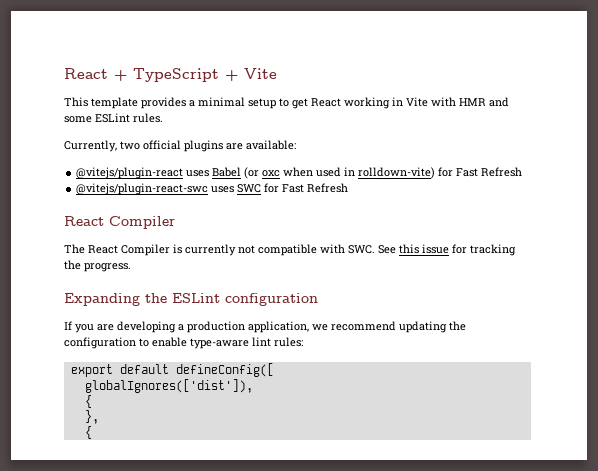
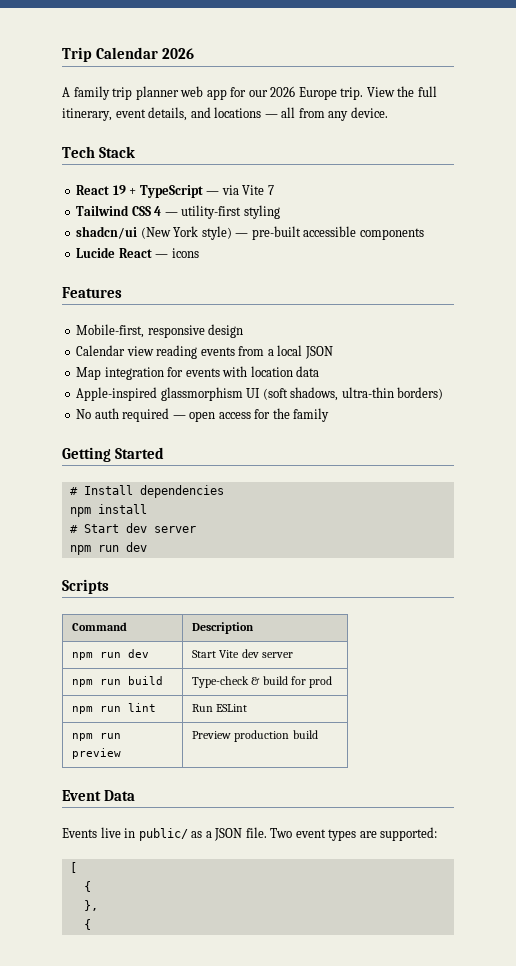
- React + TypeScript + Vite
- This template provides a minimal setup to get React working in Vite with HMR and some ESLint rules.
- Currently, two official plugins are available:
- @vitejs/plugin-react uses Babel (or oxc when used in rolldown-vite) for Fast Refresh
- @vitejs/plugin-react-swc uses SWC for Fast Refresh
- React Compiler
- The React Compiler is currently not compatible with SWC. See this issue for tracking the progress.
- Expanding the ESLint configuration
- If you are developing a production application, we recommend updating the configuration to enable type-aware lint rules:
- export default defineConfig([
- globalIgnores(['dist']),
+ Trip Calendar 2026
+ A family trip planner web app for our 2026 Europe trip. View the full itinerary, event details, and locations — all from any device.
+ Tech Stack
+ React 19 + TypeScript — via Vite 7
+ Tailwind CSS 4 — utility-first styling
+ shadcn/ui (New York style) — pre-built accessible components
+ Lucide React — icons
+ Features
+ Mobile-first, responsive design
+ Calendar view reading events from a local JSON
+ Map integration for events with location data
+ Apple-inspired glassmorphism UI (soft shadows, ultra-thin borders)
+ No auth required — open access for the family
+ Getting Started
+ # Install dependencies
+ npm install
+ # Start dev server
+ npm run dev
+ Scripts
+ Command | Description
+ npm run dev | Start Vite dev server
+ npm run build | Type-check & build for prod
+ npm run lint | Run ESLint
+ npm run preview | Preview production build
+ Event Data
+ Events live in public/ as a JSON file. Two event types are supported:
+ [

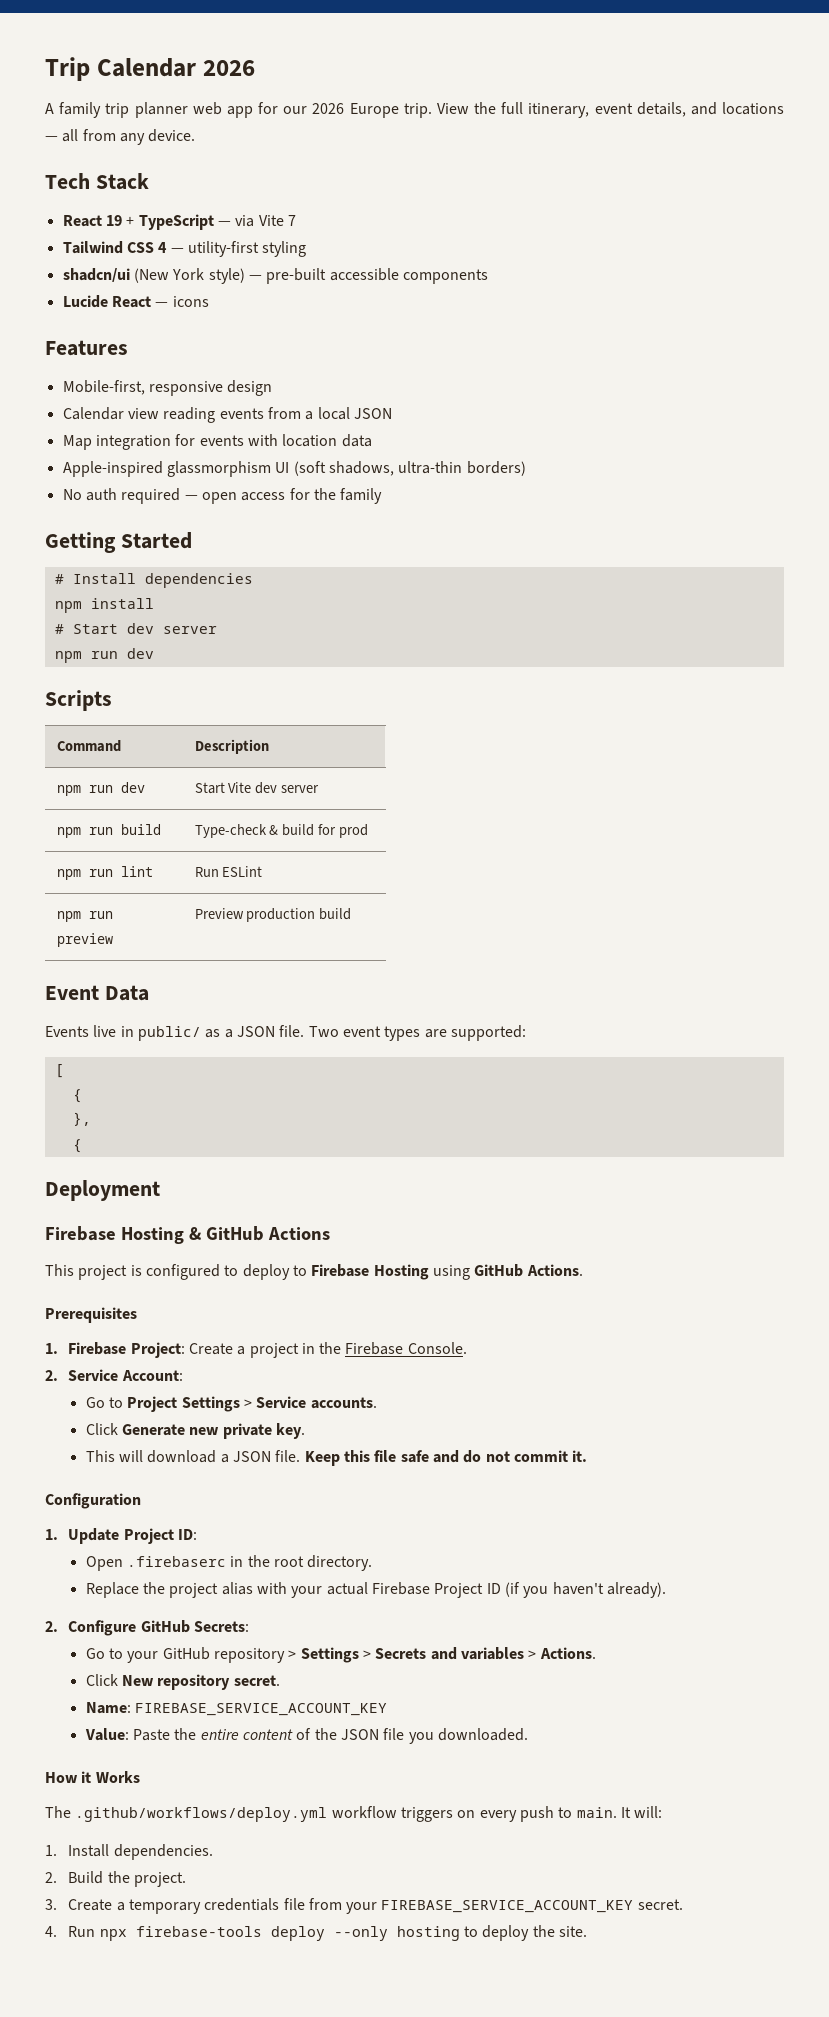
+ Deployment
+ Firebase Hosting & GitHub Actions
+ This project is configured to deploy to Firebase Hosting using GitHub Actions.
+ Prerequisites
+ 1. Firebase Project: Create a project in the Firebase Console.
+ 2. Service Account:
+ Go to Project Settings > Service accounts.
+ Click Generate new private key.
+ This will download a JSON file. Keep this file safe and do not commit it.
+ Configuration
+ 1. Update Project ID:
+ Open .firebaserc in the root directory.
+ Replace the project alias with your actual Firebase Project ID (if you haven't already).
+ 2. Configure GitHub Secrets:
+ Go to your GitHub repository > Settings > Secrets and variables > Actions.
+ Click New repository secret.
+ Name: FIREBASE_SERVICE_ACCOUNT_KEY
+ Value: Paste the entire content of the JSON file you downloaded.
+ How it Works
+ The .github/workflows/deploy.yml workflow triggers on every push to main. It will:
+ 1. Install dependencies.
+ 2. Build the project.
+ 3. Create a temporary credentials file from your FIREBASE_SERVICE_ACCOUNT_KEY secret.
+ 4. Run npx firebase-tools deploy --only hosting to deploy the site.

